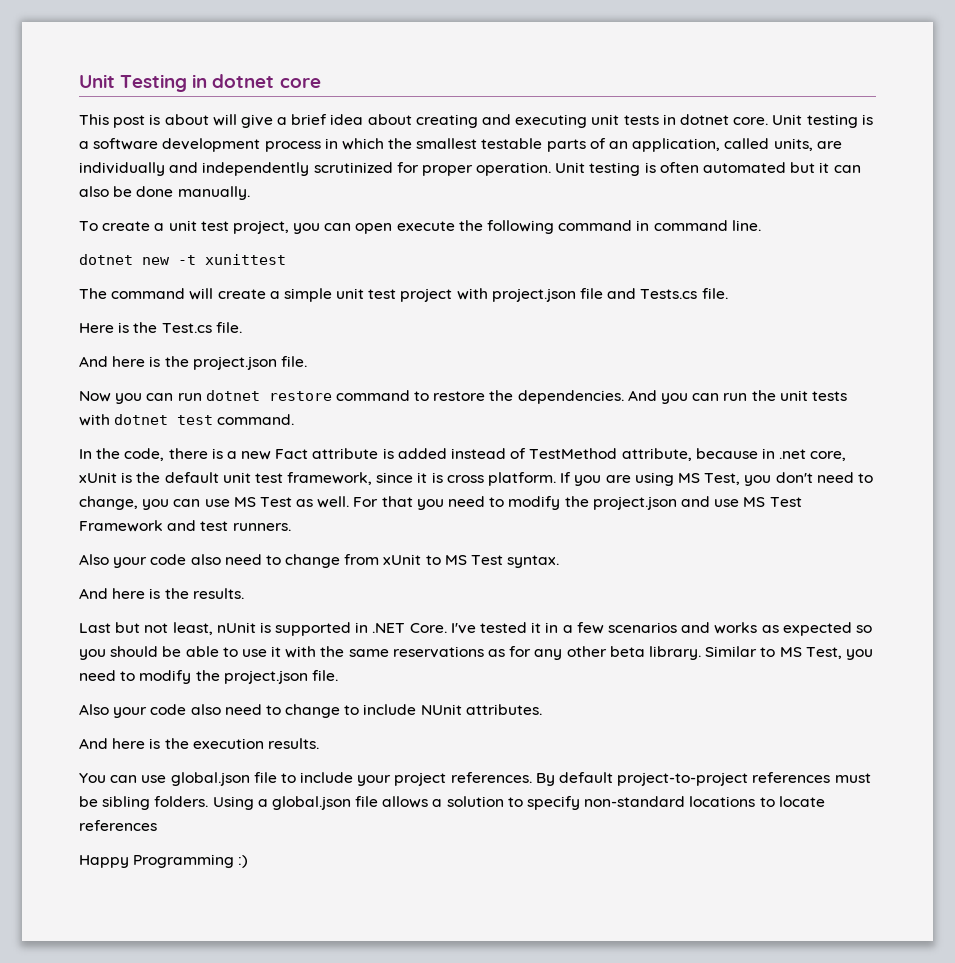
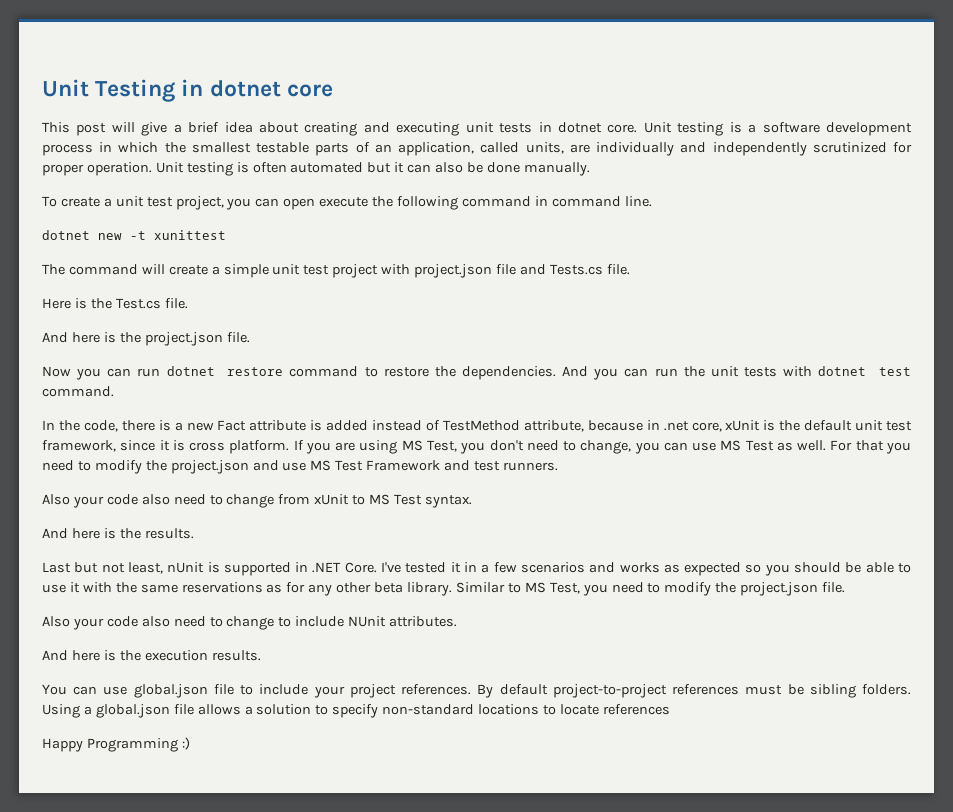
- This post is about will give a brief idea about creating and executing unit tests in dotnet core.
+ This post will give a brief idea about creating and executing unit tests in dotnet core.

